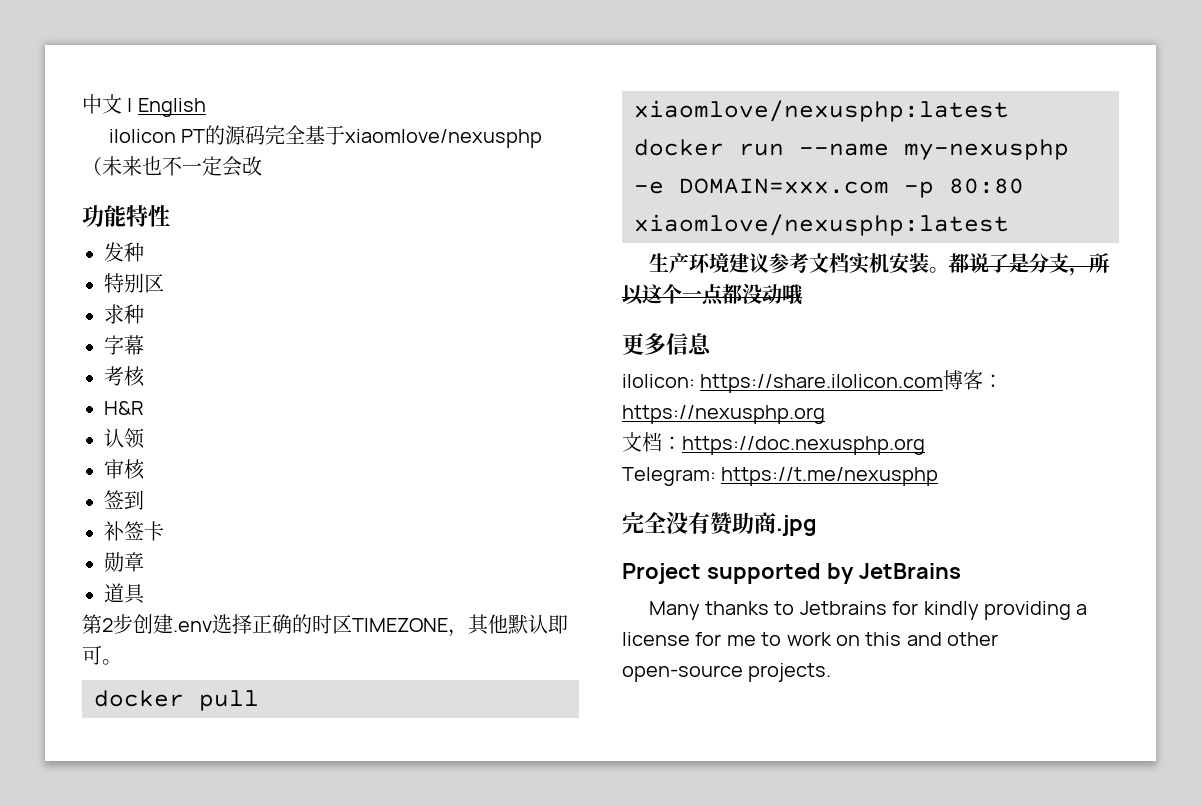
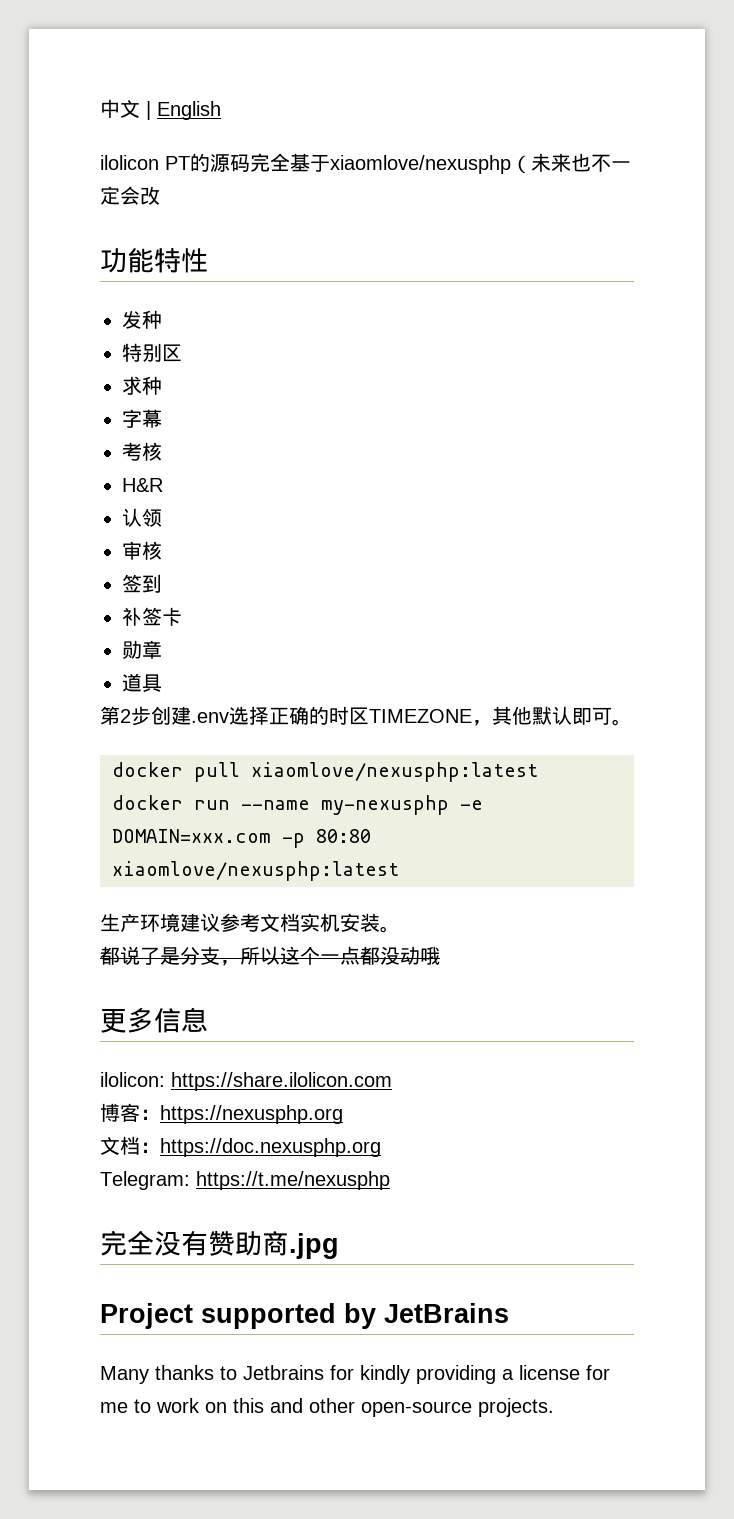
- 生产环境建议参考文档实机安装。都说了是分支，所以这个一点都没动哦
+ 生产环境建议参考文档实机安装。
+ 都说了是分支，所以这个一点都没动哦
- ilolicon: https://share.ilolicon.com博客：https://nexusphp.org
+ ilolicon: https://share.ilolicon.com
+ 博客：https://nexusphp.org

